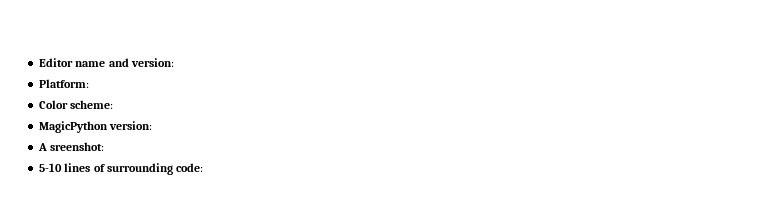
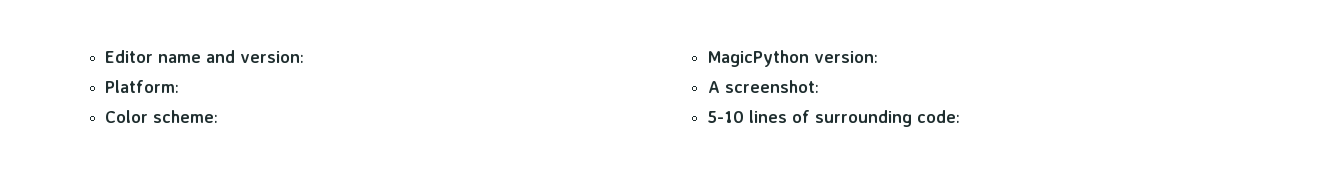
- A sreenshot:
+ A screenshot:

